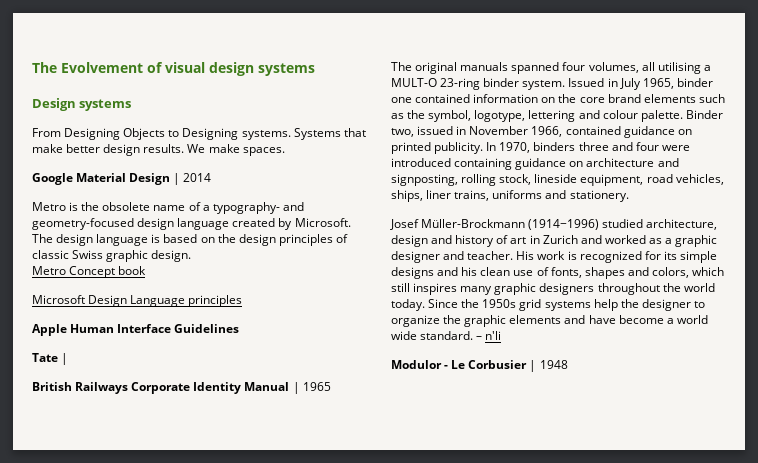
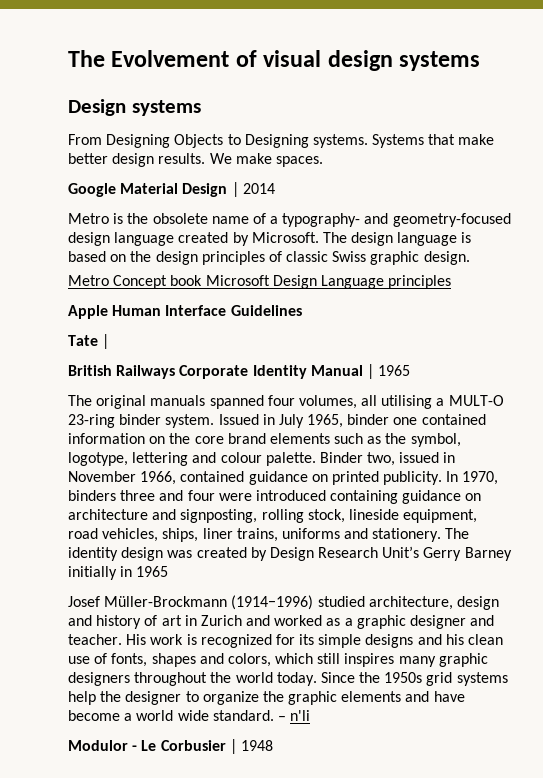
- Metro Concept book
- Microsoft Design Language principles
+ Metro Concept book Microsoft Design Language principles
+ The identity design was created by Design Research Unit’s Gerry Barney initially in 1965

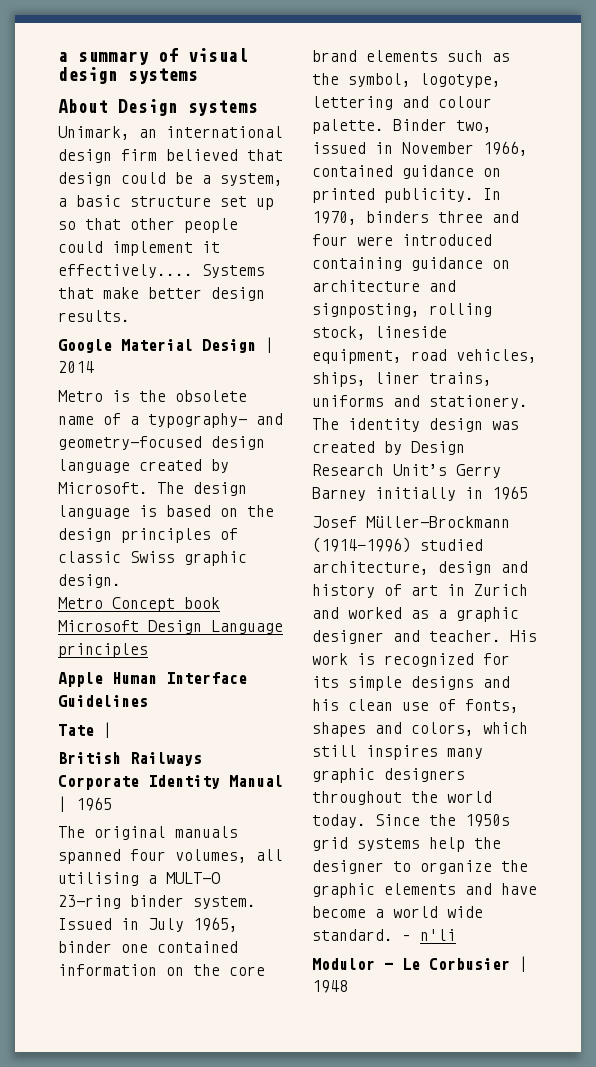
- The Evolvement of visual design systems
+ a summary of visual design systems
- Design systems
+ About Design systems
- From Designing Objects to Designing systems.
+ Unimark, an international design firm believed that design could be a system, a basic structure set up so that other people could implement it effectively....
- We make spaces.

